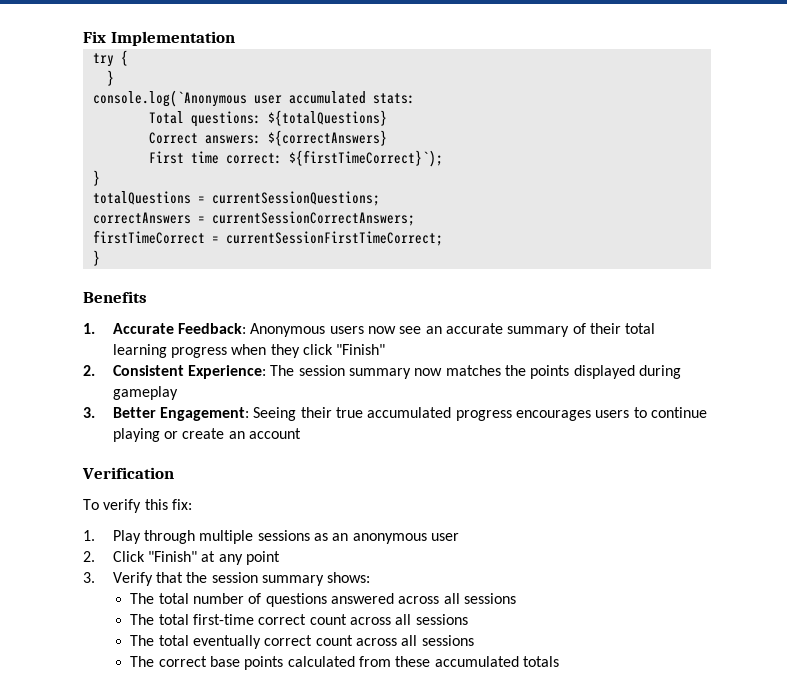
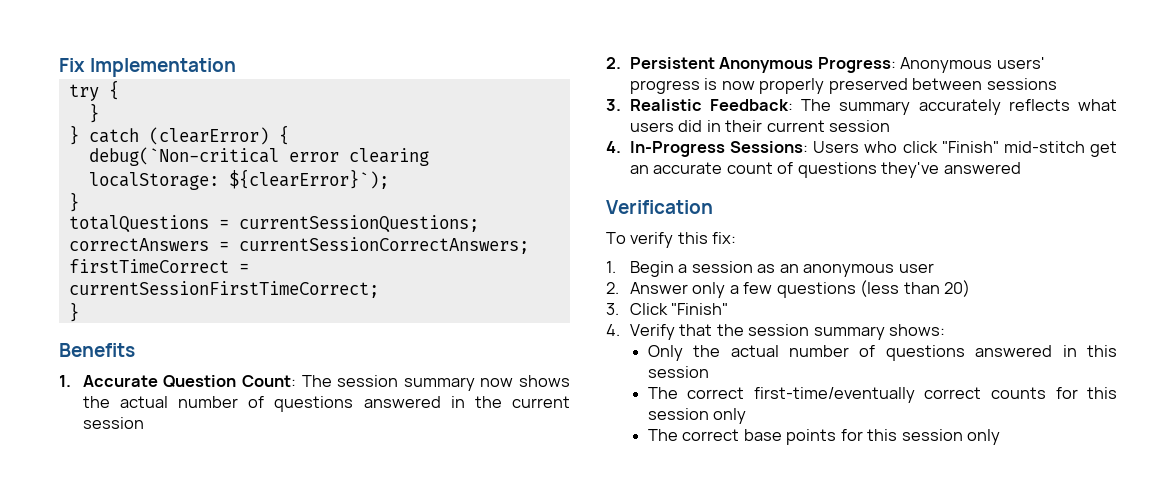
- console.log(`Anonymous user accumulated stats:
- Total questions: ${totalQuestions}
- Correct answers: ${correctAnswers}
- First time correct: ${firstTimeCorrect}`);
+ } catch (clearError) {
+ debug(`Non-critical error clearing localStorage: ${clearError}`);
- 1. Accurate Feedback: Anonymous users now see an accurate summary of their total learning progress when they click "Finish"
- 2. Consistent Experience: The session summary now matches the points displayed during gameplay
- 3. Better Engagement: Seeing their true accumulated progress encourages users to continue playing or create an account
+ 1. Accurate Question Count: The session summary now shows the actual number of questions answered in the current session
+ 2. Persistent Anonymous Progress: Anonymous users' progress is now properly preserved between sessions
+ 3. Realistic Feedback: The summary accurately reflects what users did in their current session
+ 4. In-Progress Sessions: Users who click "Finish" mid-stitch get an accurate count of questions they've answered
- 1. Play through multiple sessions as an anonymous user
+ 1. Begin a session as an anonymous user
- 2. Click "Finish" at any point
- 3. Verify that the session summary shows:
+ 2. Answer only a few questions (less than 20)
+ 3. Click "Finish"
+ 4. Verify that the session summary shows:
- The total number of questions answered across all sessions
- The total first-time correct count across all sessions
- The total eventually correct count across all sessions
+ Only the actual number of questions answered in this session
+ The correct first-time/eventually correct counts for this session only
- The correct base points calculated from these accumulated totals
+ The correct base points for this session only

